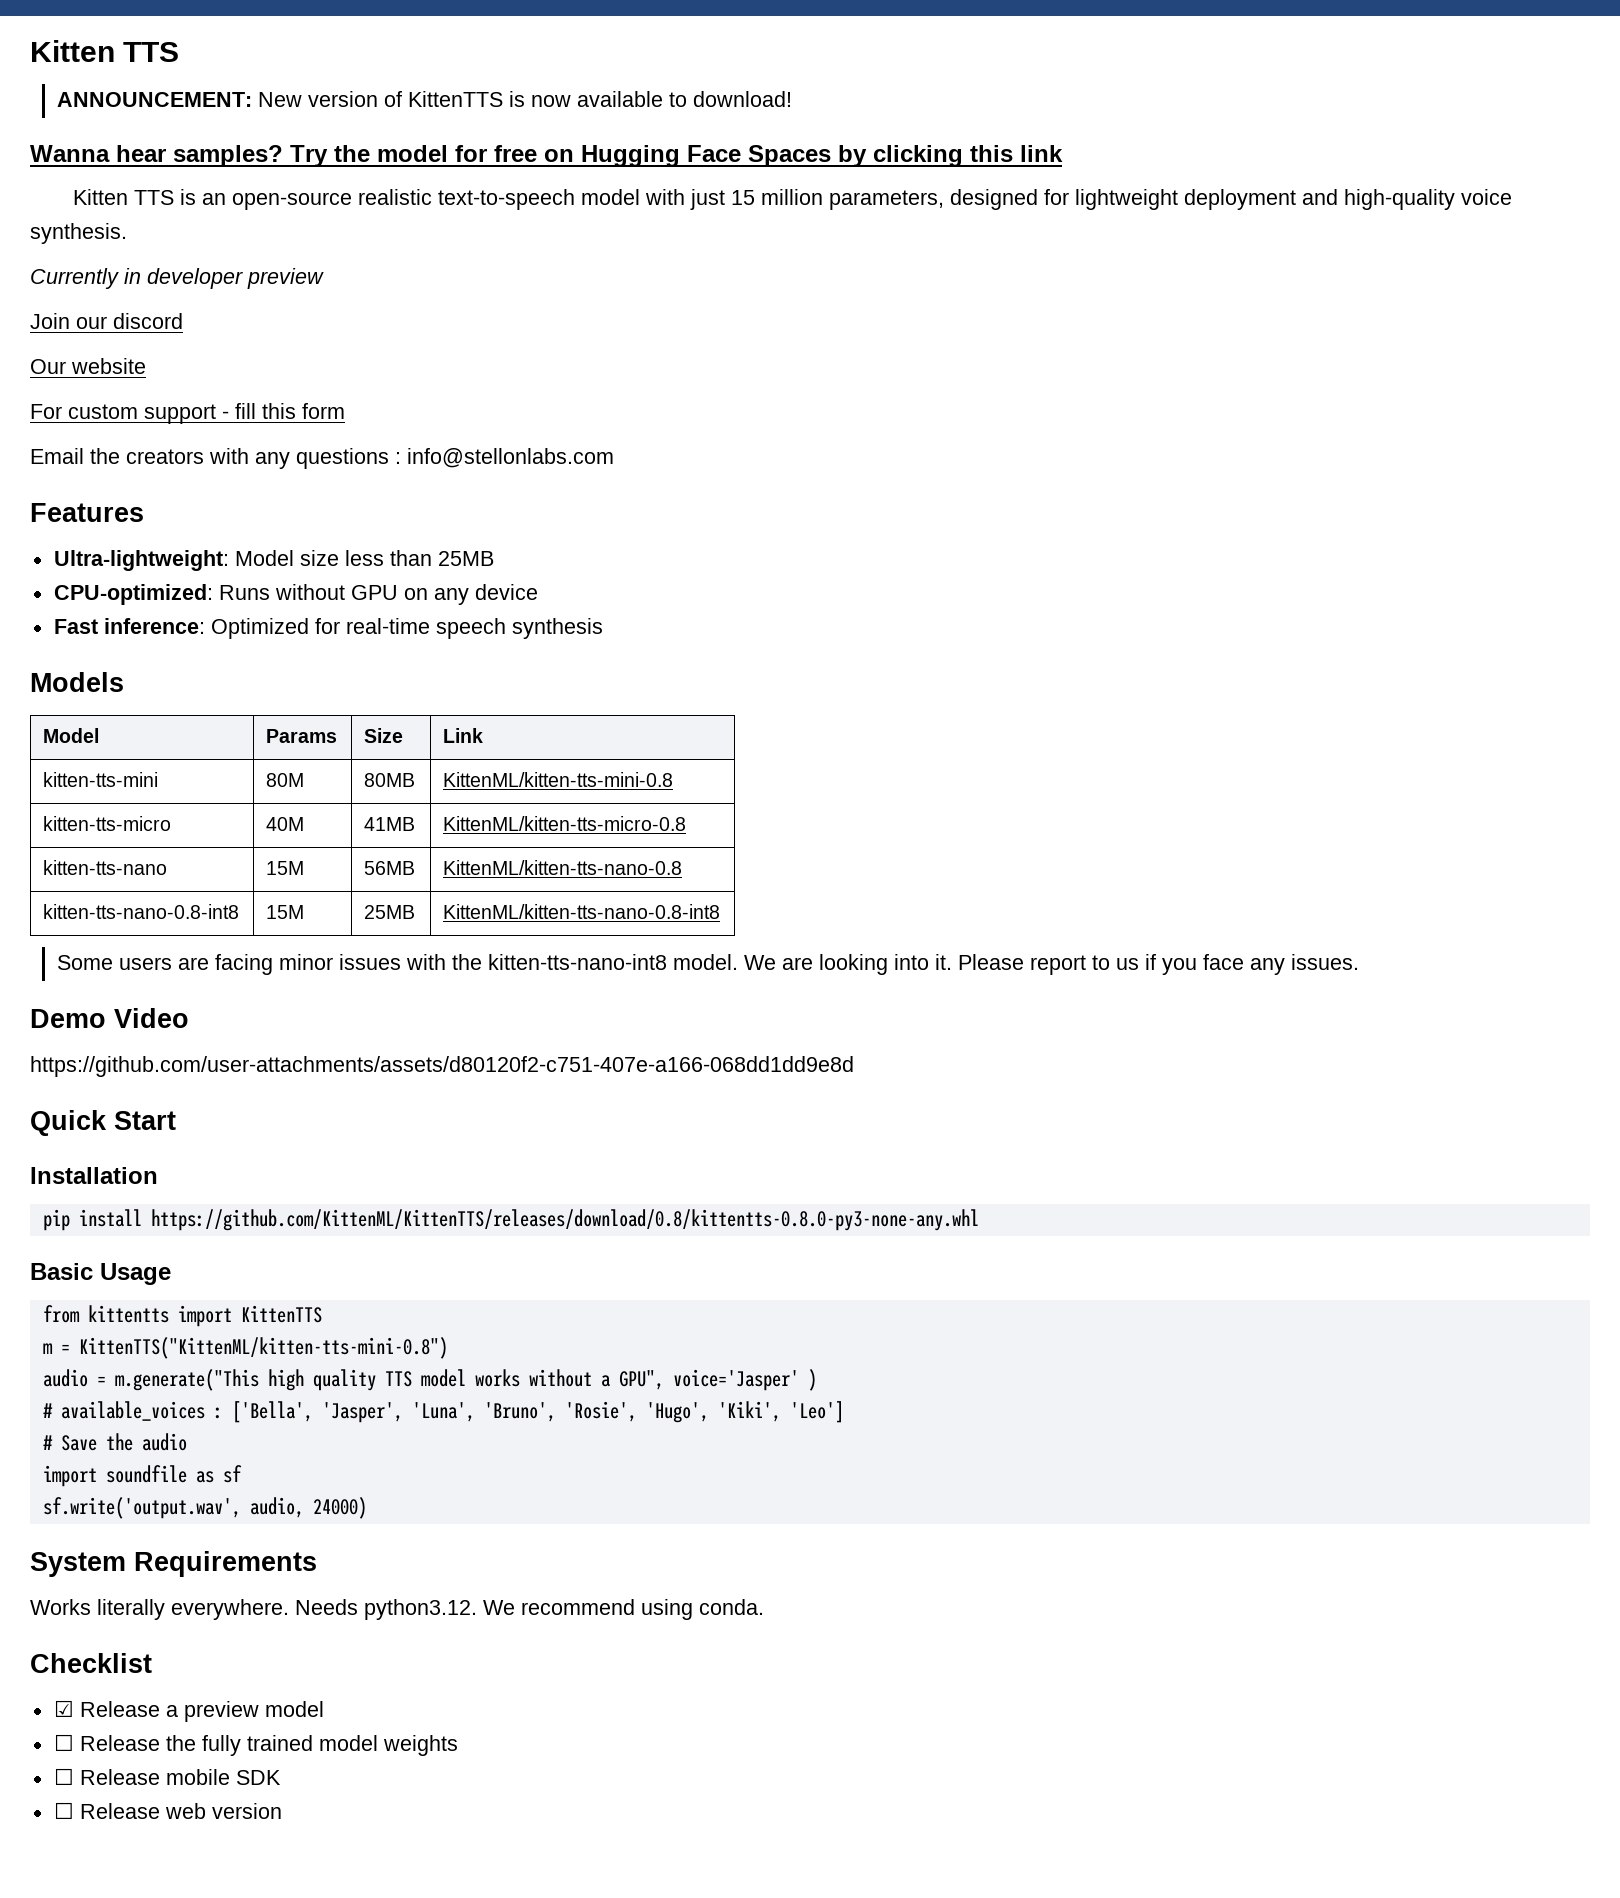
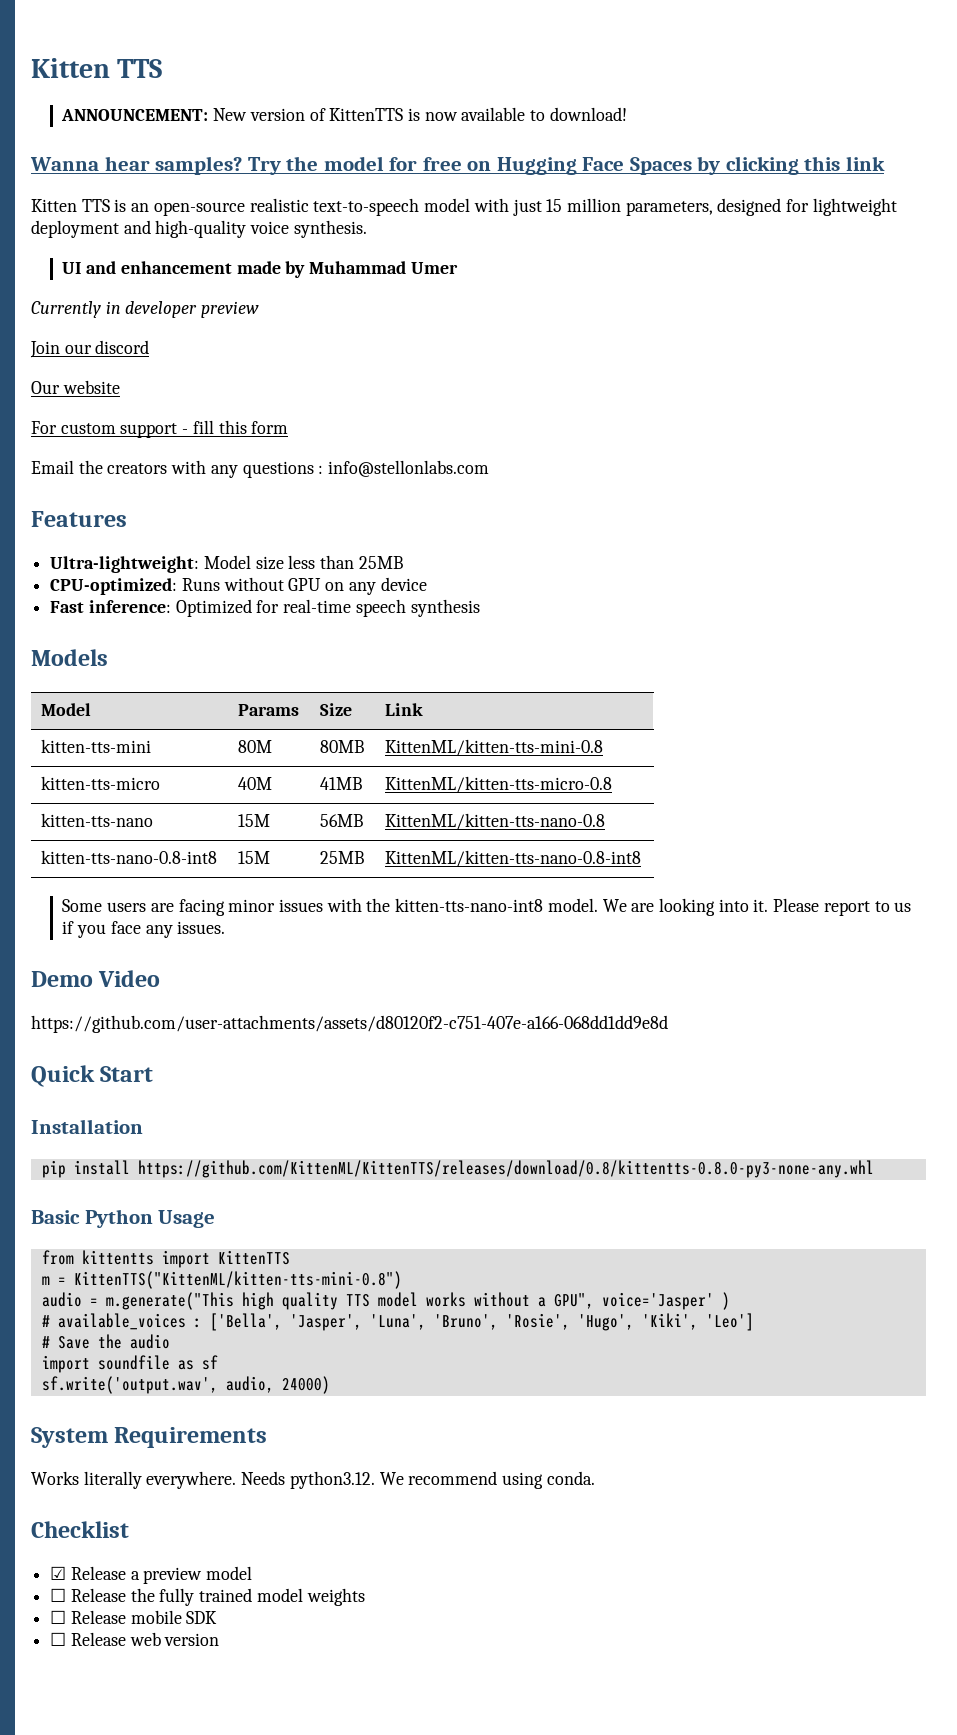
+ UI and enhancement made by Muhammad Umer
- Basic Usage
+ Basic Python Usage

